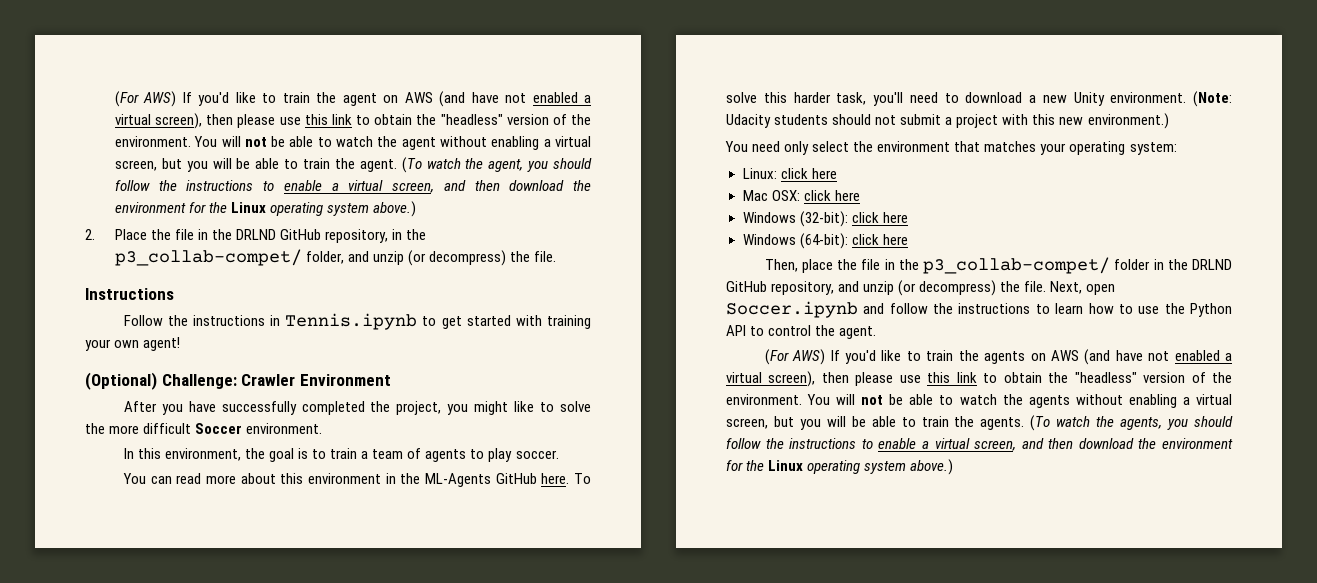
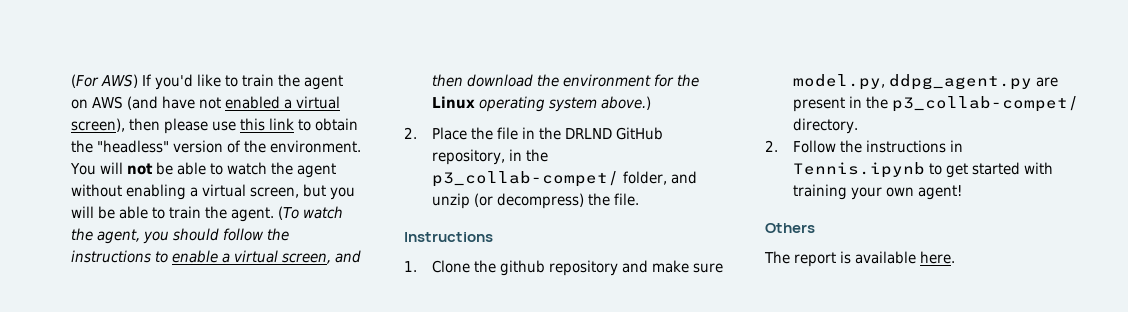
- Follow the instructions in Tennis.ipynb to get started with training your own agent!
+ 1. Clone the github repository and make sure model.py, ddpg_agent.py are present in the p3_collab-compet/ directory.
+ 2. Follow the instructions in Tennis.ipynb to get started with training your own agent!
- (Optional) Challenge: Crawler Environment
- After you have successfully completed the project, you might like to solve the more difficult Soccer environment.
- In this environment, the goal is to train a team of agents to play soccer.
- You can read more about this environment in the ML-Agents GitHub here. To solve this harder task, you'll need to download a new Unity environment. (Note: Udacity students should not submit a project with this new environment.)
- You need only select the environment that matches your operating system:
- Linux: click here
- Mac OSX: click here
- Windows (32-bit): click here
- Windows (64-bit): click here
- Then, place the file in the p3_collab-compet/ folder in the DRLND GitHub repository, and unzip (or decompress) the file. Next, open Soccer.ipynb and follow the instructions to learn how to use the Python API to control the agent.
- (For AWS) If you'd like to train the agents on AWS (and have not enabled a virtual screen), then please use this link to obtain the "headless" version of the environment. You will not be able to watch the agents without enabling a virtual screen, but you will be able to train the agents. (To watch the agents, you should follow the instructions to enable a virtual screen, and then download the environment for the Linux operating system above.)
+ Others
+ The report is available here.

